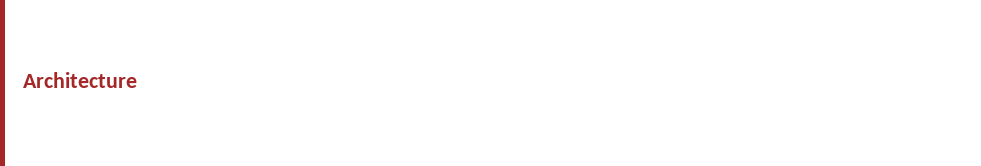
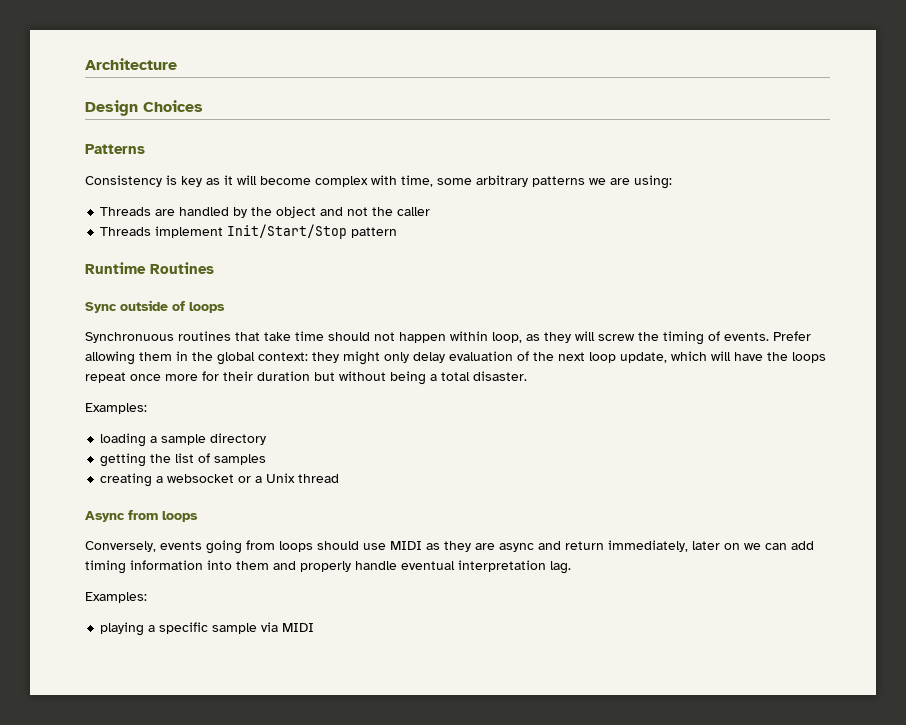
+ Design Choices
+ Patterns
+ Consistency is key as it will become complex with time, some arbitrary patterns we are using:
+ Threads are handled by the object and not the caller
+ Threads implement Init/Start/Stop pattern
+ Runtime Routines
+ Sync outside of loops
+ Synchronuous routines that take time should not happen within loop, as they will screw the timing of events. Prefer allowing them in the global context: they might only delay evaluation of the next loop update, which will have the loops repeat once more for their duration but without being a total disaster.
+ Examples:
+ loading a sample directory
+ getting the list of samples
+ creating a websocket or a Unix thread
+ Async from loops
+ Conversely, events going from loops should use MIDI as they are async and return immediately, later on we can add timing information into them and properly handle eventual interpretation lag.
+ Examples:
+ playing a specific sample via MIDI

